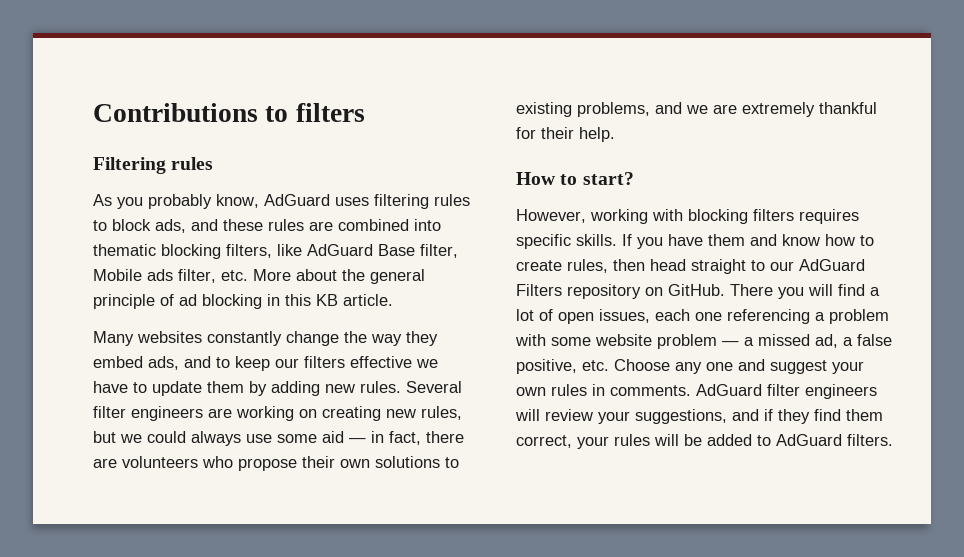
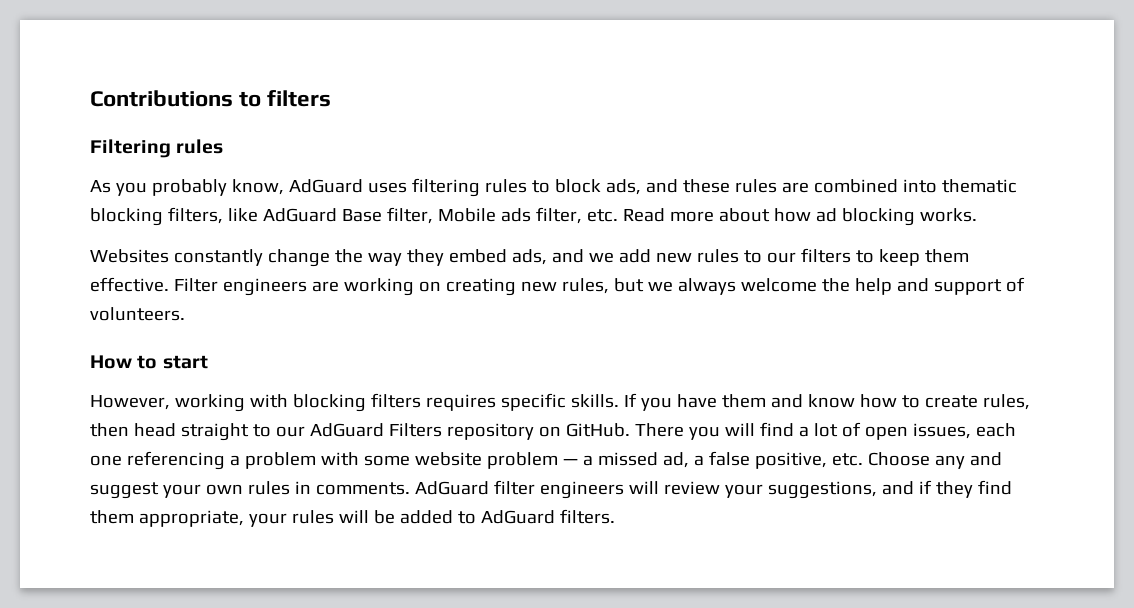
- As you probably know, AdGuard uses filtering rules to block ads, and these rules are combined into thematic blocking filters, like AdGuard Base filter, Mobile ads filter, etc. More about the general principle of ad blocking in this KB article.
- Many websites constantly change the way they embed ads, and to keep our filters effective we have to update them by adding new rules. Several filter engineers are working on creating new rules, but we could always use some aid — in fact, there are volunteers who propose their own solutions to existing problems, and we are extremely thankful for their help.
+ As you probably know, AdGuard uses filtering rules to block ads, and these rules are combined into thematic blocking filters, like AdGuard Base filter, Mobile ads filter, etc. Read more about how ad blocking works.
+ Websites constantly change the way they embed ads, and we add new rules to our filters to keep them effective. Filter engineers are working on creating new rules, but we always welcome the help and support of volunteers.
- How to start?
+ How to start
- There you will find a lot of open issues, each one referencing a problem with some website problem — a missed ad, a false positive, etc. Choose any one and suggest your own rules in comments.
+ There you will find a lot of open issues, each one referencing a problem with some website problem — a missed ad, a false positive, etc. Choose any and suggest your own rules in comments.
- AdGuard filter engineers will review your suggestions, and if they find them correct, your rules will be added to AdGuard filters.
+ AdGuard filter engineers will review your suggestions, and if they find them appropriate, your rules will be added to AdGuard filters.

